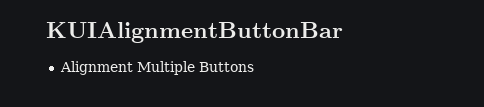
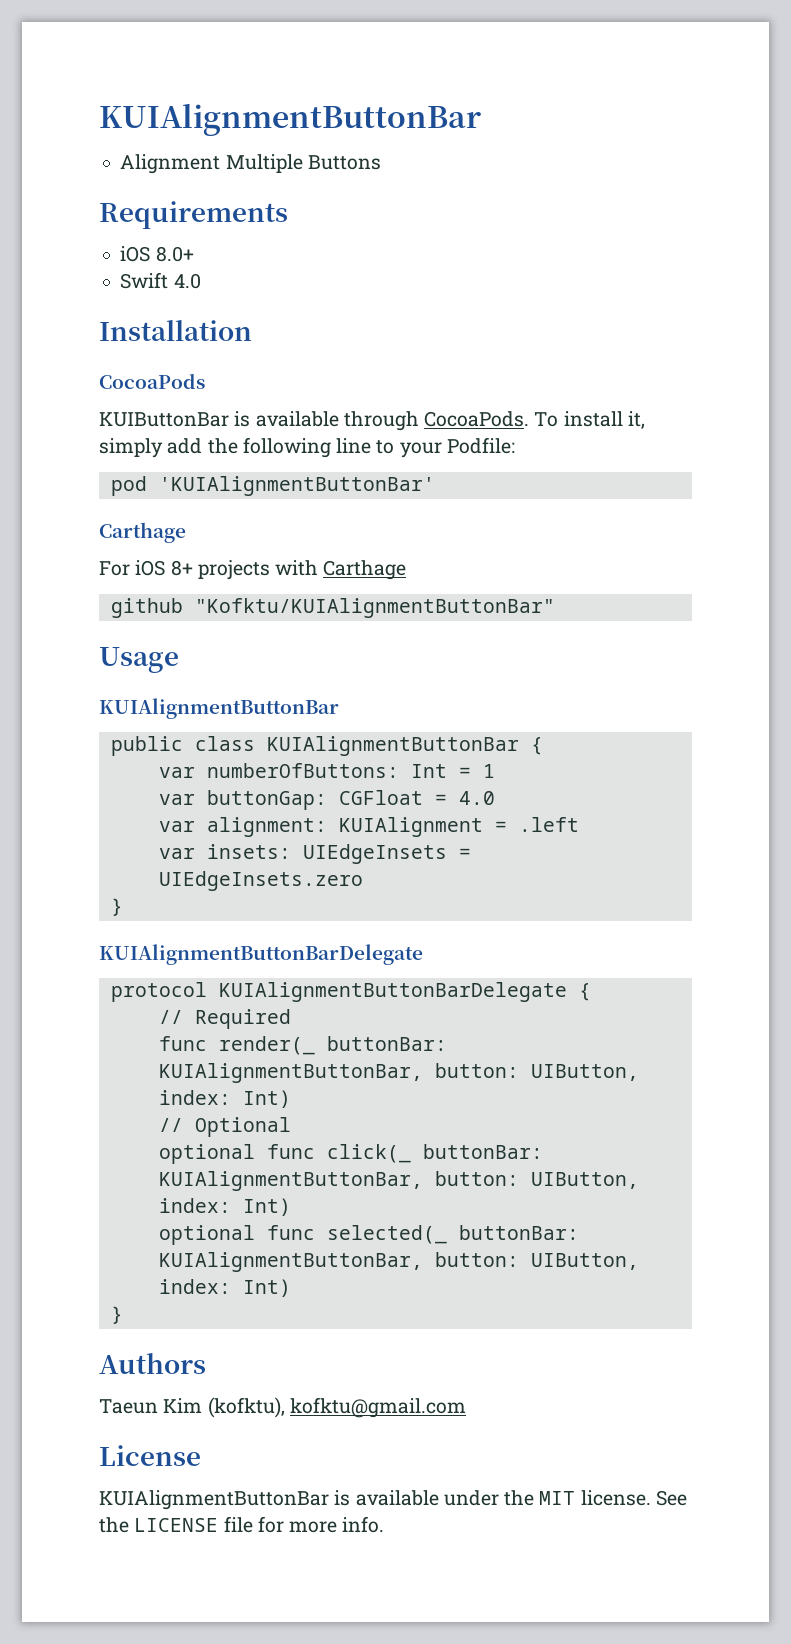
+ Requirements
+ iOS 8.0+
+ Swift 4.0
+ Installation
+ CocoaPods
+ KUIButtonBar is available through CocoaPods. To install it, simply add the following line to your Podfile:
+ pod 'KUIAlignmentButtonBar'
+ Carthage
+ For iOS 8+ projects with Carthage
+ github "Kofktu/KUIAlignmentButtonBar"
+ Usage
+ KUIAlignmentButtonBar
+ public class KUIAlignmentButtonBar {
+ var numberOfButtons: Int = 1
+ var buttonGap: CGFloat = 4.0
+ var alignment: KUIAlignment = .left
+ var insets: UIEdgeInsets = UIEdgeInsets.zero
+ }
+ KUIAlignmentButtonBarDelegate
+ protocol KUIAlignmentButtonBarDelegate {
+ // Required
+ func render(_ buttonBar: KUIAlignmentButtonBar, button: UIButton, index: Int)
+ // Optional
+ optional func click(_ buttonBar: KUIAlignmentButtonBar, button: UIButton, index: Int)
+ optional func selected(_ buttonBar: KUIAlignmentButtonBar, button: UIButton, index: Int)
+ }
+ Authors
+ Taeun Kim (kofktu), kofktu@gmail.com
+ License
+ KUIAlignmentButtonBar is available under the MIT license. See the LICENSE file for more info.

